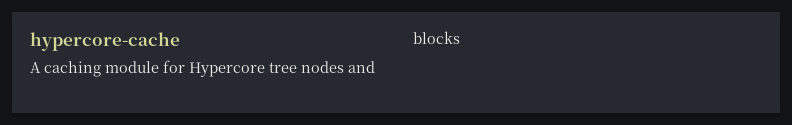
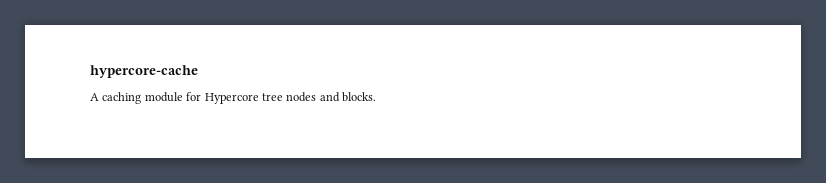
- A caching module for Hypercore tree nodes and blocks
+ A caching module for Hypercore tree nodes and blocks.

